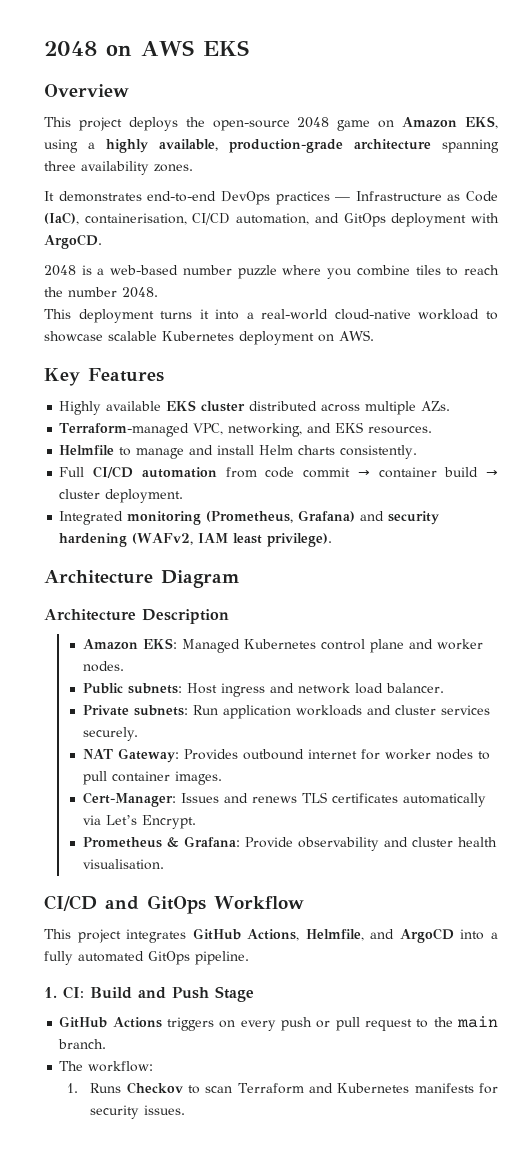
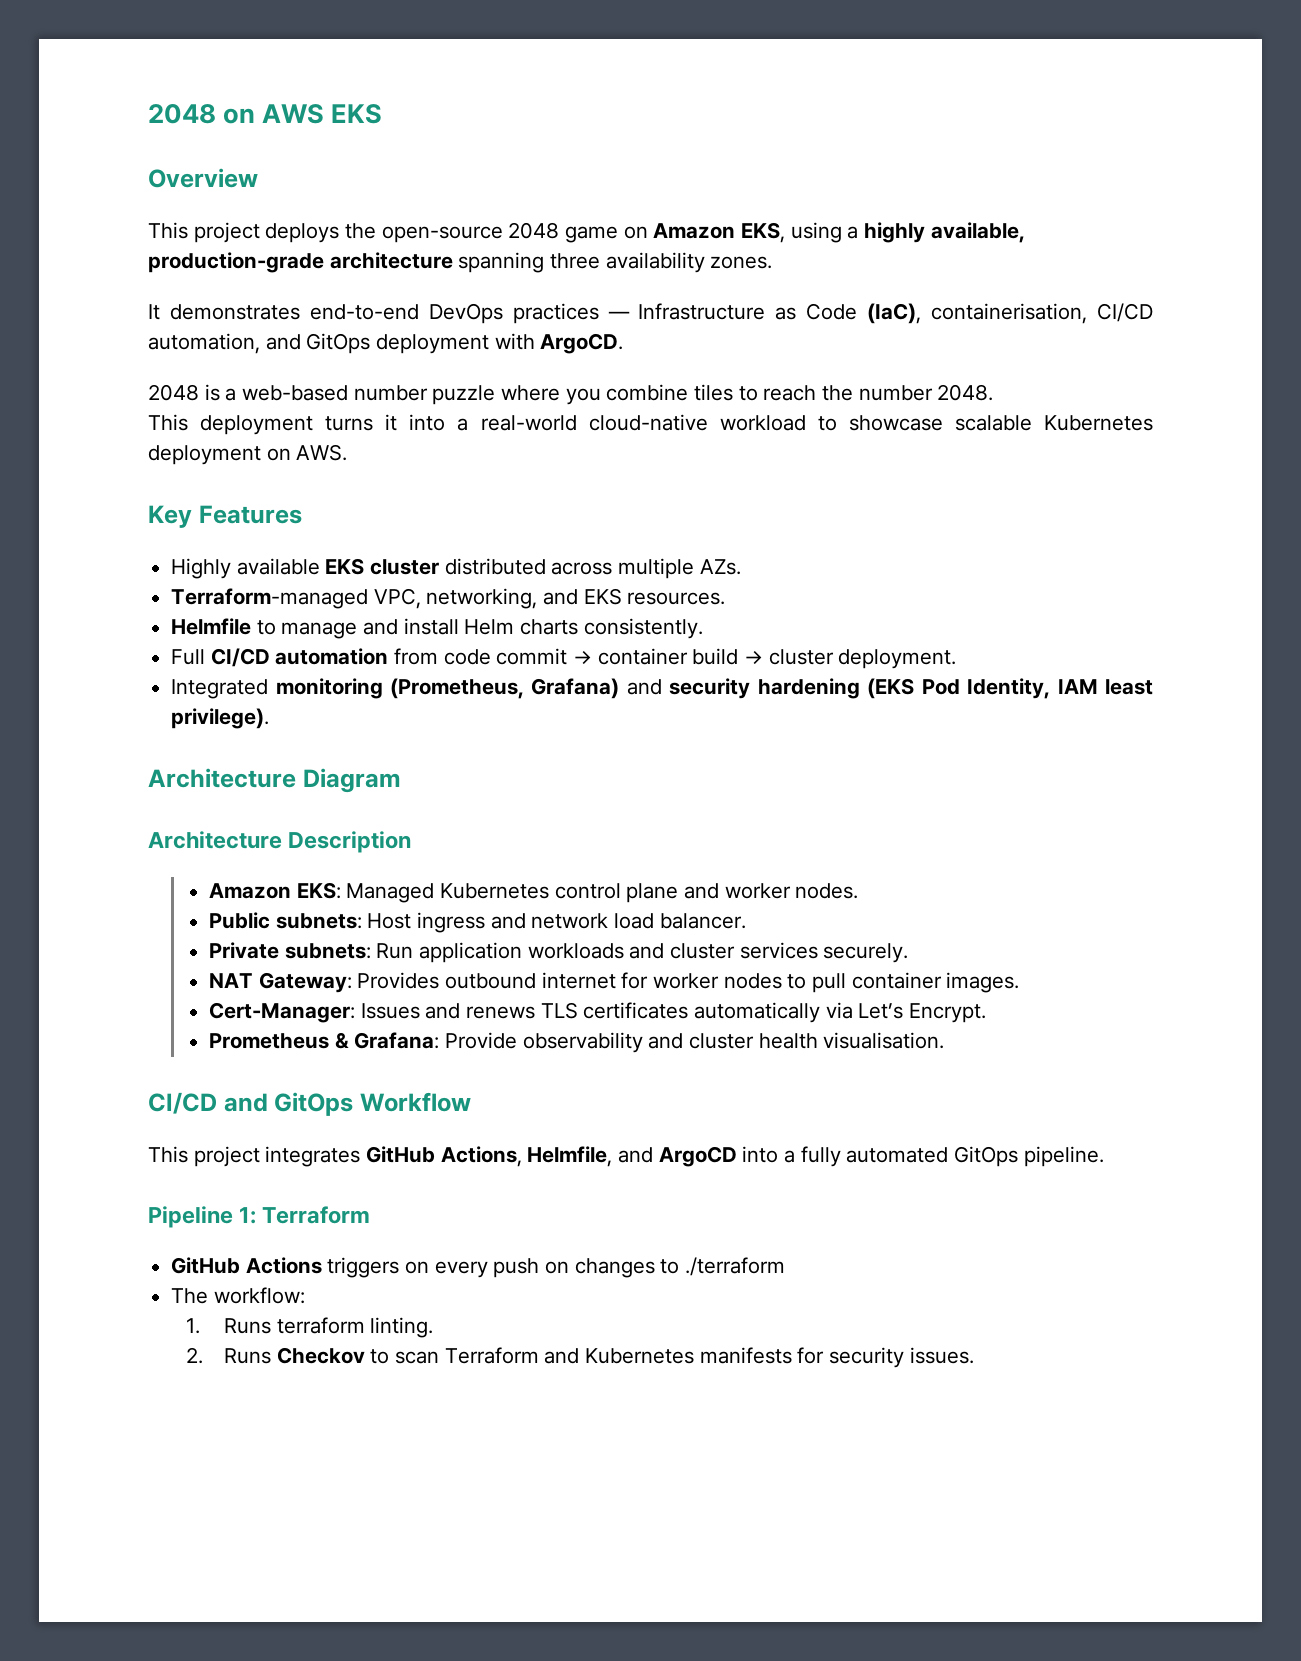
- Integrated monitoring (Prometheus, Grafana) and security hardening (WAFv2, IAM least privilege).
+ Integrated monitoring (Prometheus, Grafana) and security hardening (EKS Pod Identity, IAM least privilege).
- 1. CI: Build and Push Stage
+ Pipeline 1: Terraform
- GitHub Actions triggers on every push or pull request to the main branch.
+ GitHub Actions triggers on every push on changes to ./terraform
  The workflow:
- 1. Runs Checkov to scan Terraform and Kubernetes manifests for security issues.
+ 1. Runs terraform linting.
+ 2. Runs Checkov to scan Terraform and Kubernetes manifests for security issues.

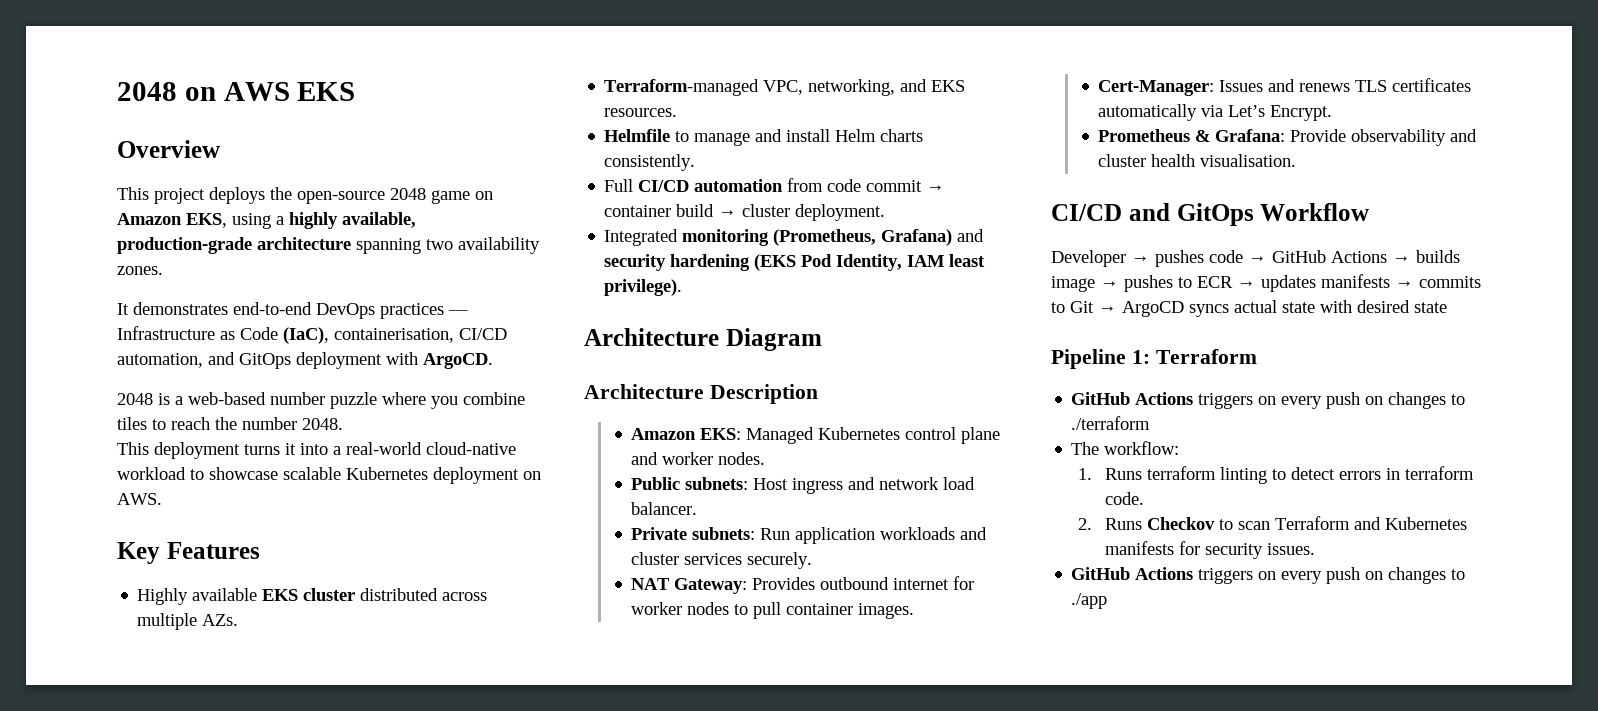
- This project deploys the open-source 2048 game on Amazon EKS, using a highly available, production-grade architecture spanning three availability zones.
+ This project deploys the open-source 2048 game on Amazon EKS, using a highly available, production-grade architecture spanning two availability zones.
- This project integrates GitHub Actions, Helmfile, and ArgoCD into a fully automated GitOps pipeline.
+ Developer → pushes code → GitHub Actions → builds image → pushes to ECR → updates manifests → commits to Git → ArgoCD syncs actual state with desired state
- 1. Runs terraform linting.
+ 1. Runs terraform linting to detect errors in terraform code.
+ GitHub Actions triggers on every push on changes to ./app

